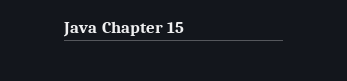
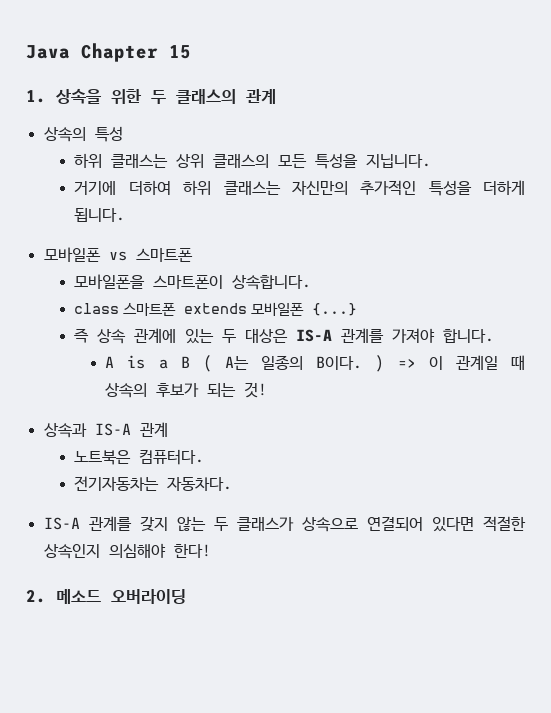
+ 1. 상속을 위한 두 클래스의 관계
+ 상속의 특성
+ 하위 클래스는 상위 클래스의 모든 특성을 지닙니다.
+ 거기에 더하여 하위 클래스는 자신만의 추가적인 특성을 더하게 됩니다.
+ 모바일폰 vs 스마트폰
+ 모바일폰을 스마트폰이 상속합니다.
+ class 스마트폰 extends 모바일폰 {...}
+ 즉 상속 관계에 있는 두 대상은 IS-A 관계를 가져야 합니다.
+ A is a B ( A는 일종의 B이다. ) => 이 관계일 때 상속의 후보가 되는 것!
+ 상속과 IS-A 관계
+ 노트북은 컴퓨터다.
+ 전기자동차는 자동차다.
+ IS-A 관계를 갖지 않는 두 클래스가 상속으로 연결되어 있다면 적절한 상속인지 의심해야 한다!
+ 2. 메소드 오버라이딩

